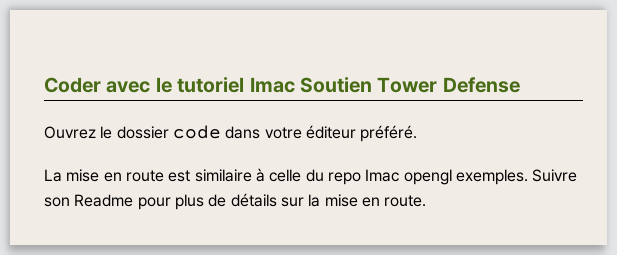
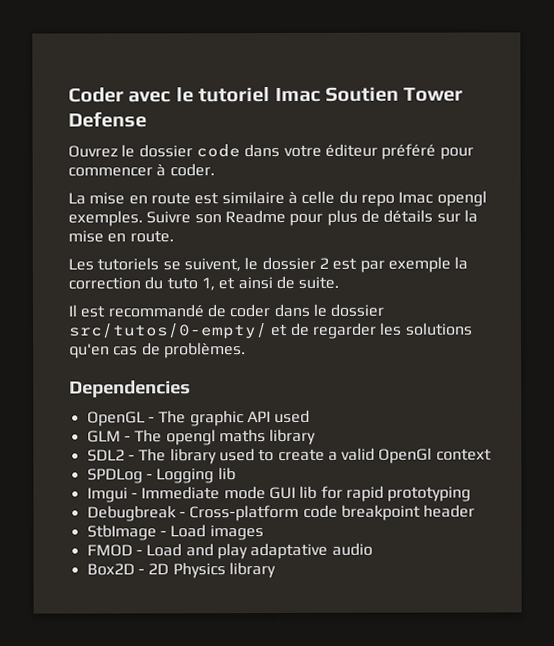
- Ouvrez le dossier code dans votre éditeur préféré.
+ Ouvrez le dossier code dans votre éditeur préféré pour commencer à coder.
+ Les tutoriels se suivent, le dossier 2 est par exemple la correction du tuto 1, et ainsi de suite.
+ Il est recommandé de coder dans le dossier src/tutos/0-empty/ et de regarder les solutions qu'en cas de problèmes.
+ Dependencies
+ OpenGL - The graphic API used
+ GLM - The opengl maths library
+ SDL2 - The library used to create a valid OpenGl context
+ SPDLog - Logging lib
+ Imgui - Immediate mode GUI lib for rapid prototyping
+ Debugbreak - Cross-platform code breakpoint header
+ StbImage - Load images
+ FMOD - Load and play adaptative audio
+ Box2D - 2D Physics library

